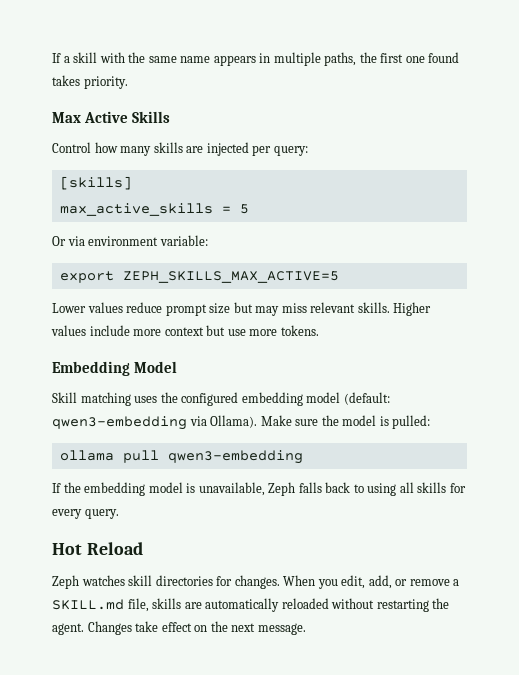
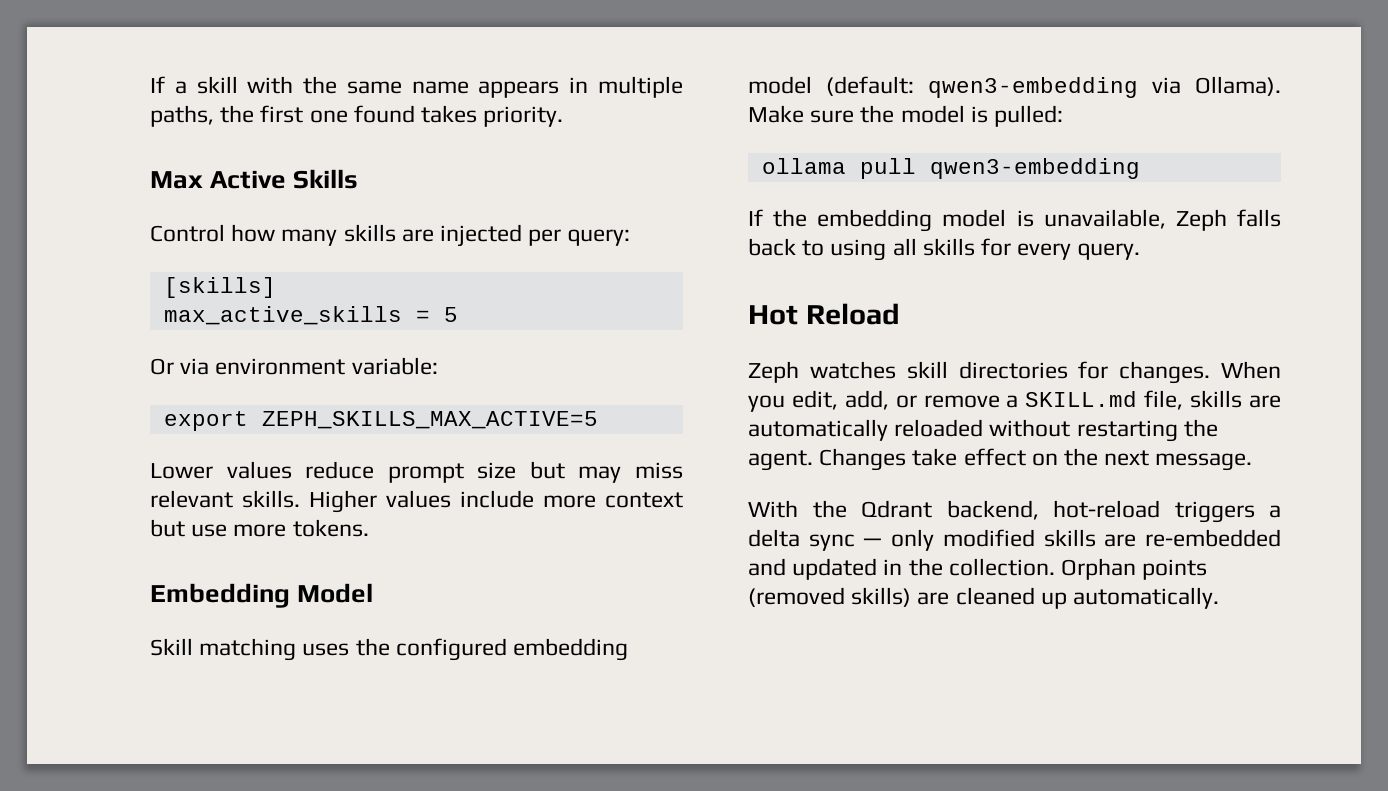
+ With the Qdrant backend, hot-reload triggers a delta sync — only modified skills are re-embedded and updated in the collection. Orphan points (removed skills) are cleaned up automatically.

